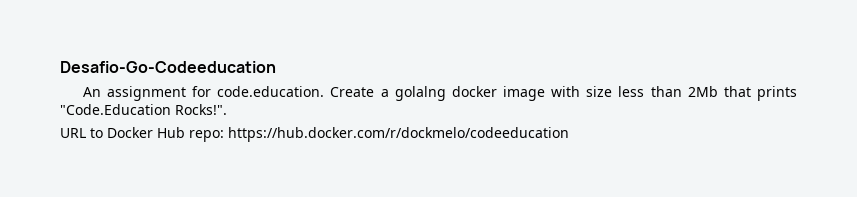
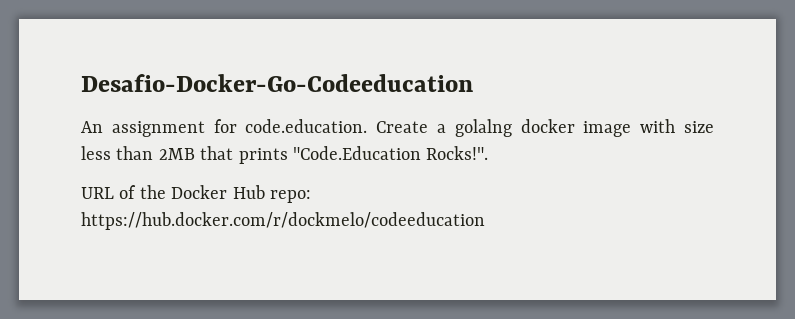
- Desafio-Go-Codeeducation
+ Desafio-Docker-Go-Codeeducation
- An assignment for code.education. Create a golalng docker image with size less than 2Mb that prints "Code.Education Rocks!".
+ An assignment for code.education. Create a golalng docker image with size less than 2MB that prints "Code.Education Rocks!".
- URL to Docker Hub repo: https://hub.docker.com/r/dockmelo/codeeducation
+ URL of the Docker Hub repo: https://hub.docker.com/r/dockmelo/codeeducation

